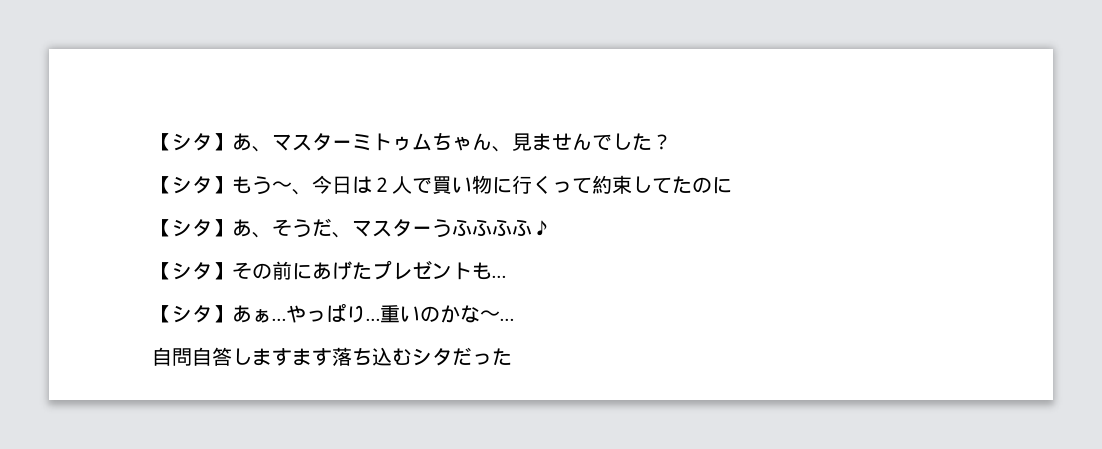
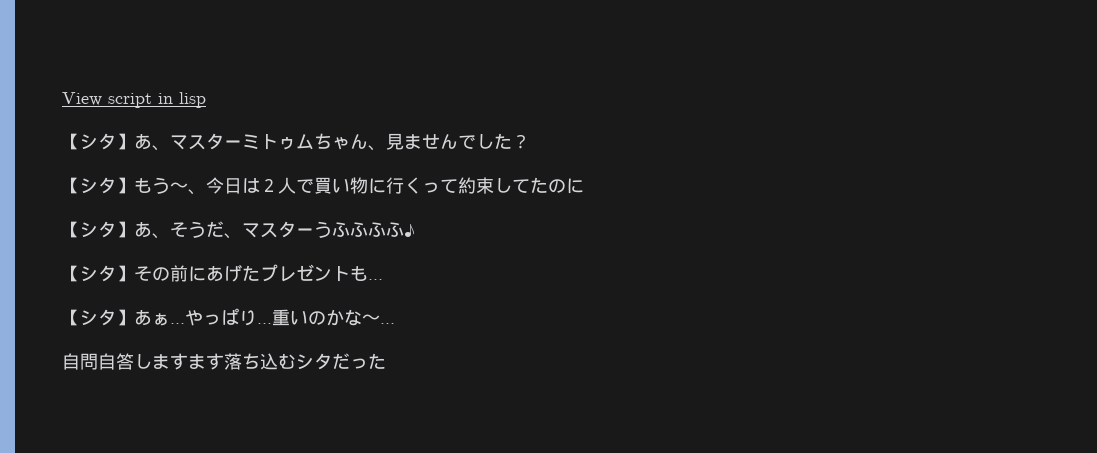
+ View script in lisp

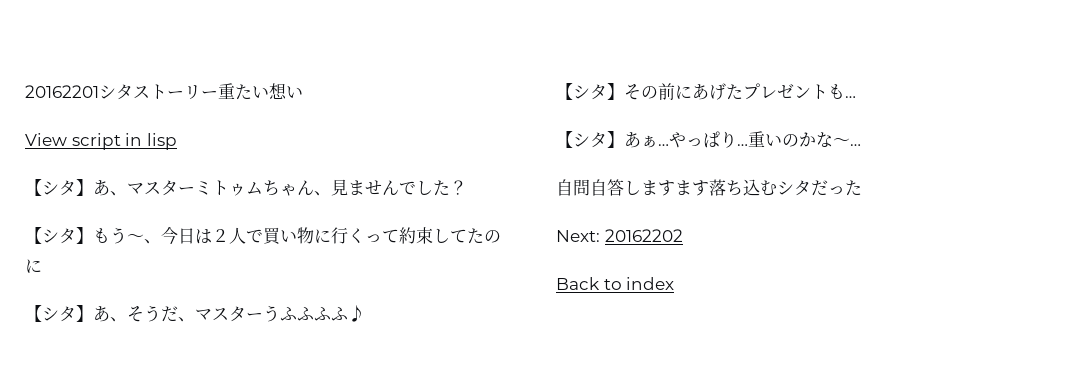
+ 20162201シタストーリー重たい想い
+ Next: 20162202
+ Back to index

